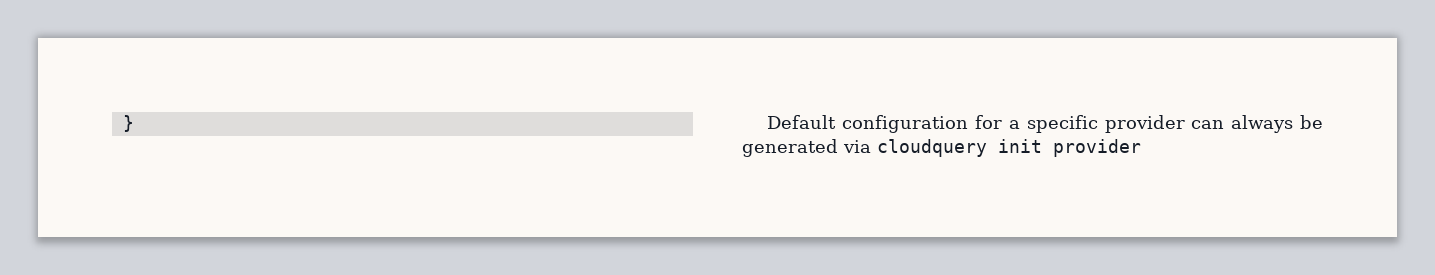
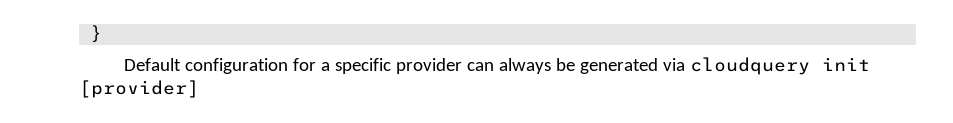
- Default configuration for a specific provider can always be generated via cloudquery init provider
+ Default configuration for a specific provider can always be generated via cloudquery init [provider]

